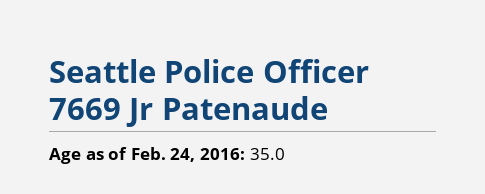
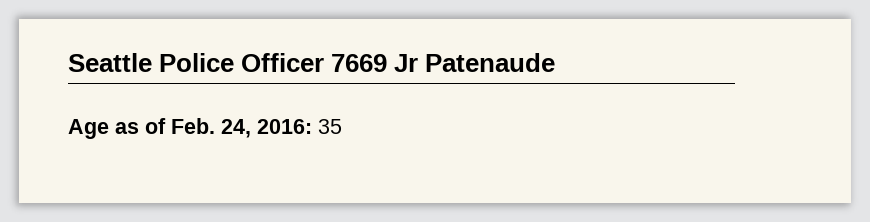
- Age as of Feb. 24, 2016: 35.0
+ Age as of Feb. 24, 2016: 35

